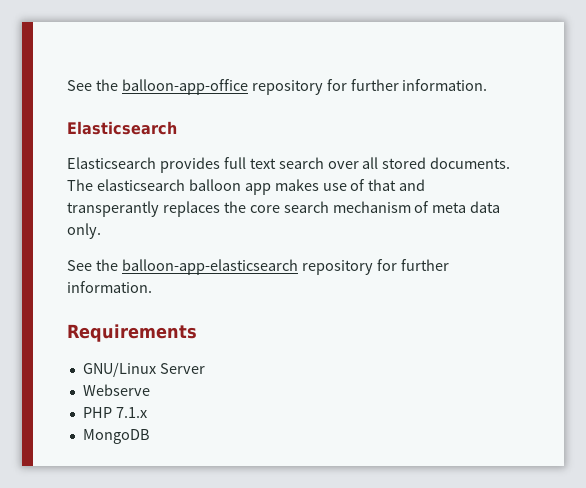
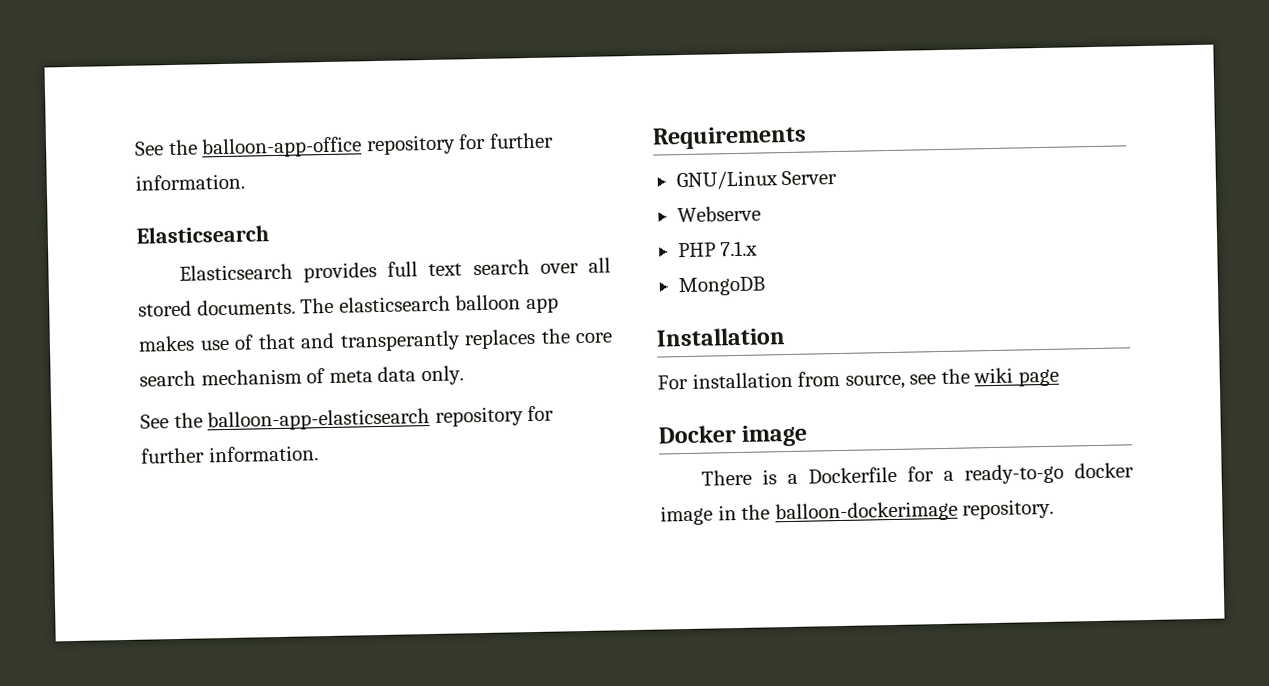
+ Installation
+ For installation from source, see the wiki page
+ Docker image
+ There is a Dockerfile for a ready-to-go docker image in the balloon-dockerimage repository.

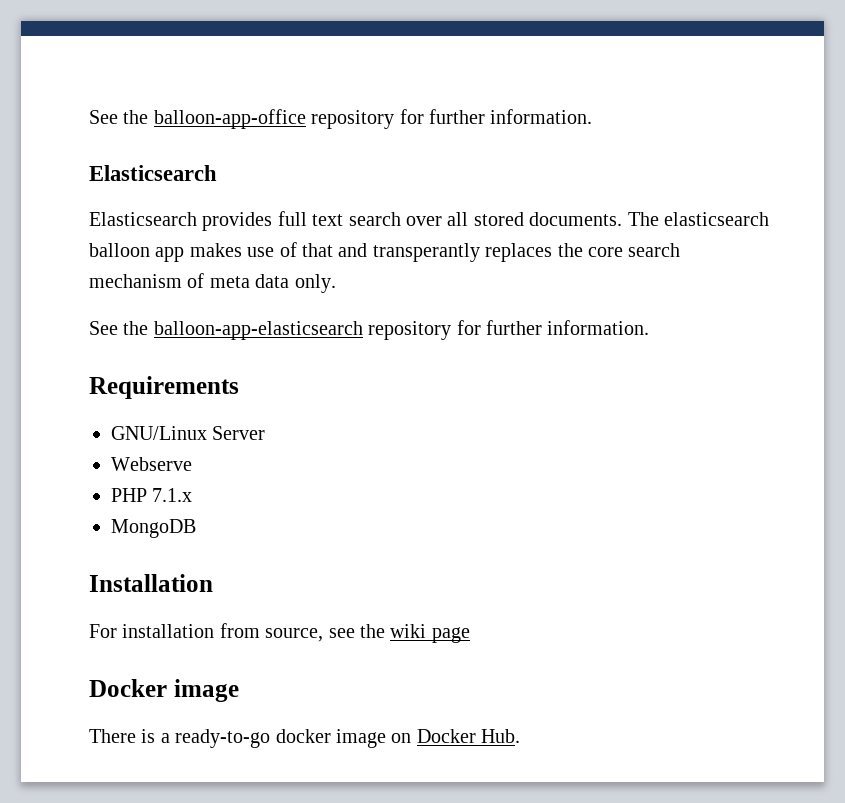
- There is a Dockerfile for a ready-to-go docker image in the balloon-dockerimage repository.
+ There is a ready-to-go docker image on Docker Hub.

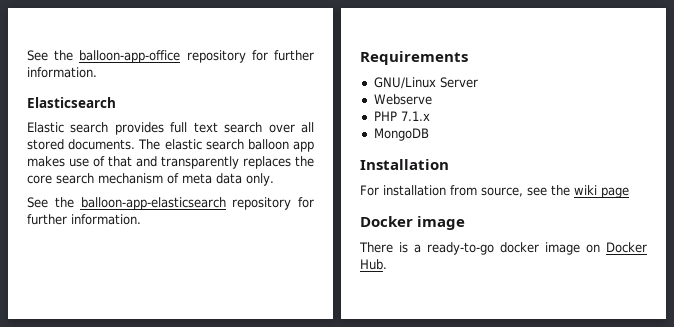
- Elasticsearch provides full text search over all stored documents.
+ Elastic search provides full text search over all stored documents.
- The elasticsearch balloon app makes use of that and transperantly replaces the core search mechanism of meta data only.
+ The elastic search balloon app makes use of that and transparently replaces the core search mechanism of meta data only.

